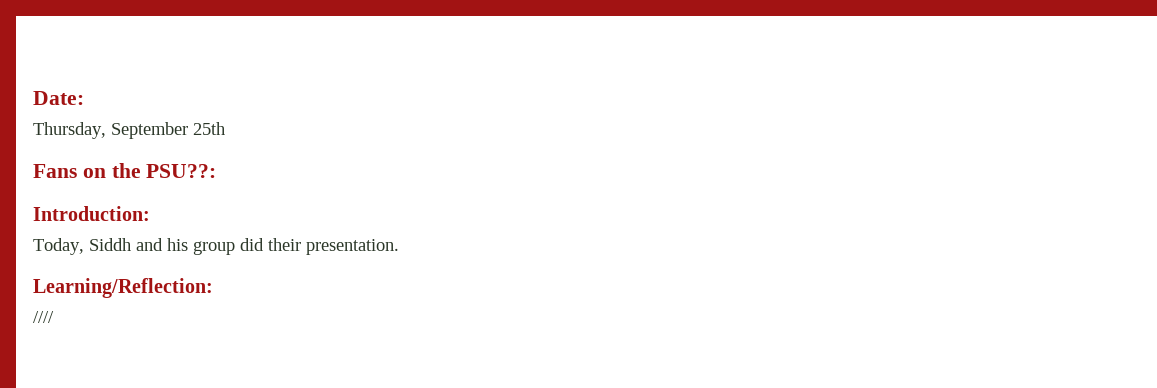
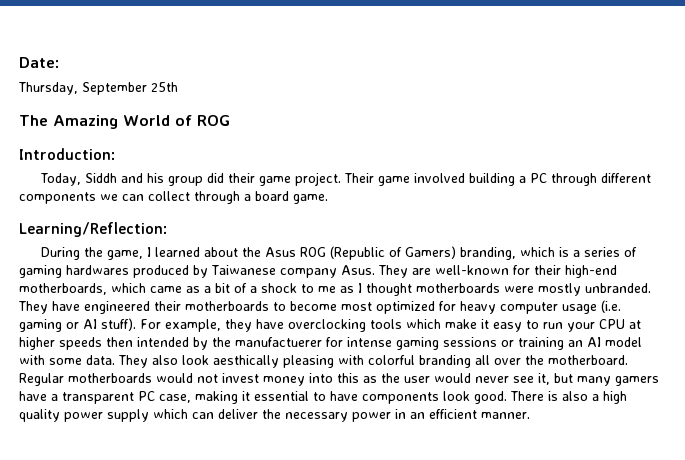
- Fans on the PSU??:
+ The Amazing World of ROG
- Today, Siddh and his group did their presentation.
+ Today, Siddh and his group did their game project. Their game involved building a PC through different components we can collect through a board game.
  Learning/Reflection:
- ////
+ During the game, I learned about the Asus ROG (Republic of Gamers) branding, which is a series of gaming hardwares produced by Taiwanese company Asus. They are well-known for their high-end motherboards, which came as a bit of a shock to me as I thought motherboards were mostly unbranded. They have engineered their motherboards to become most optimized for heavy computer usage (i.e. gaming or AI stuff). For example, they have overclocking tools which make it easy to run your CPU at higher speeds then intended by the manufactuerer for intense gaming sessions or training an AI model with some data. They also look aesthically pleasing with colorful branding all over the motherboard. Regular motherboards would not invest money into this as the user would never see it, but many gamers have a transparent PC case, making it essential to have components look good. There is also a high quality power supply which can deliver the necessary power in an efficient manner.

